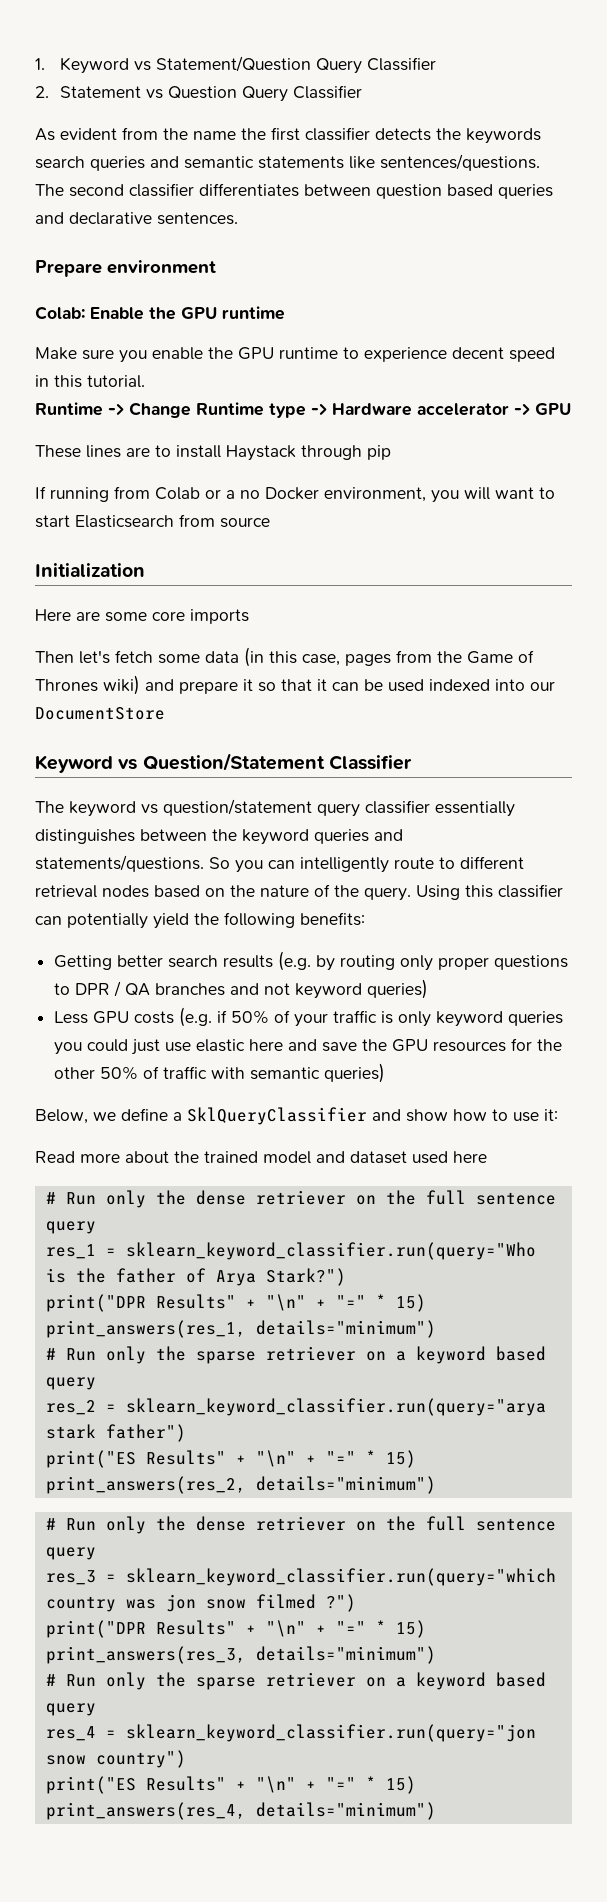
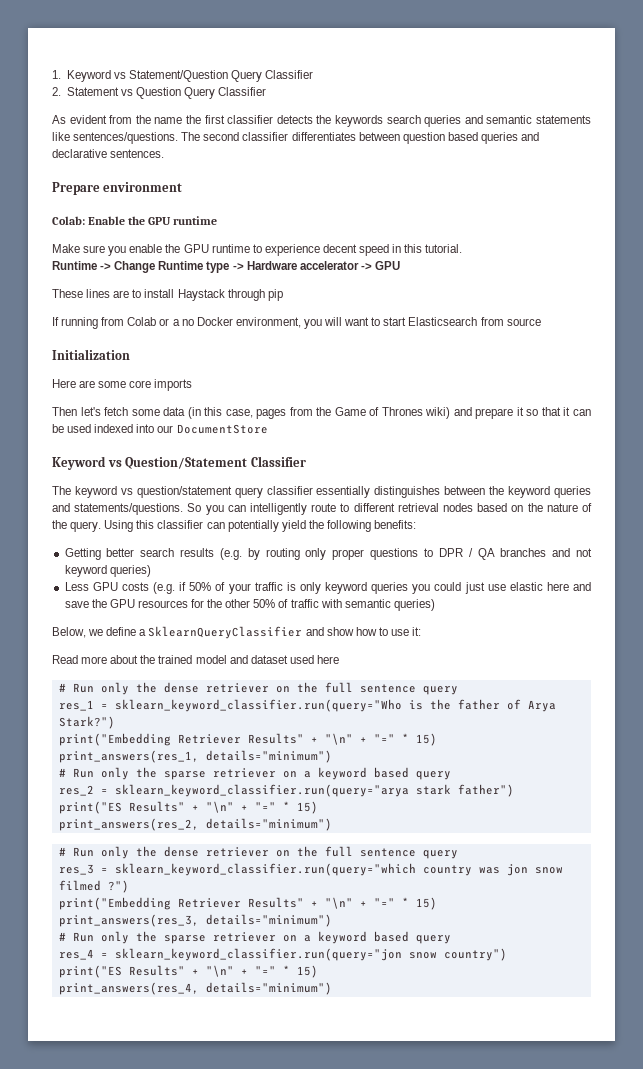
- Below, we define a SklQueryClassifier and show how to use it:
+ Below, we define a SklearnQueryClassifier and show how to use it:
  res_1 = sklearn_keyword_classifier.run(query="Who is the father of Arya Stark?")
- print("DPR Results" + "\n" + "=" * 15)
+ print("Embedding Retriever Results" + "\n" + "=" * 15)
  res_3 = sklearn_keyword_classifier.run(query="which country was jon snow filmed ?")
- print("DPR Results" + "\n" + "=" * 15)
+ print("Embedding Retriever Results" + "\n" + "=" * 15)

